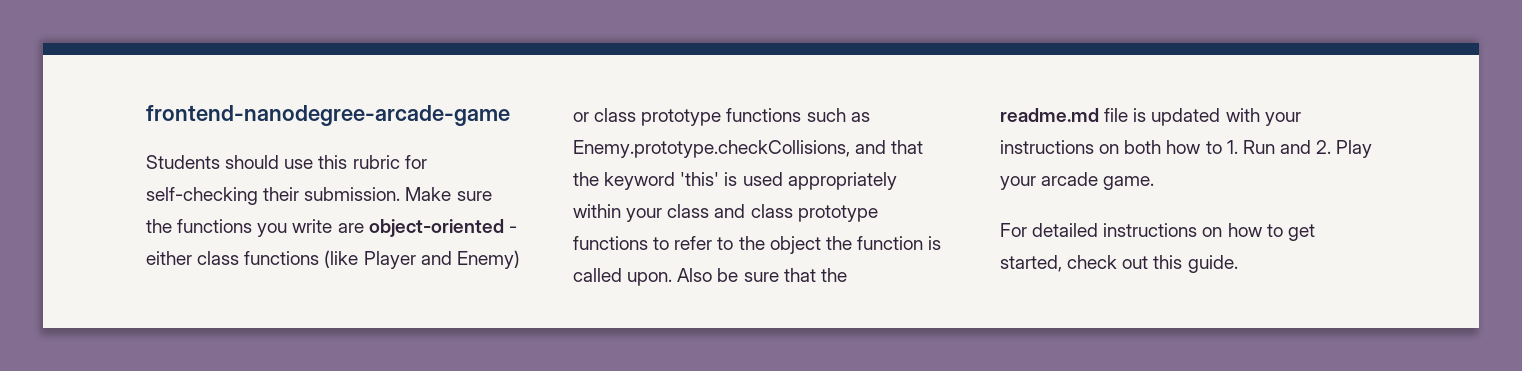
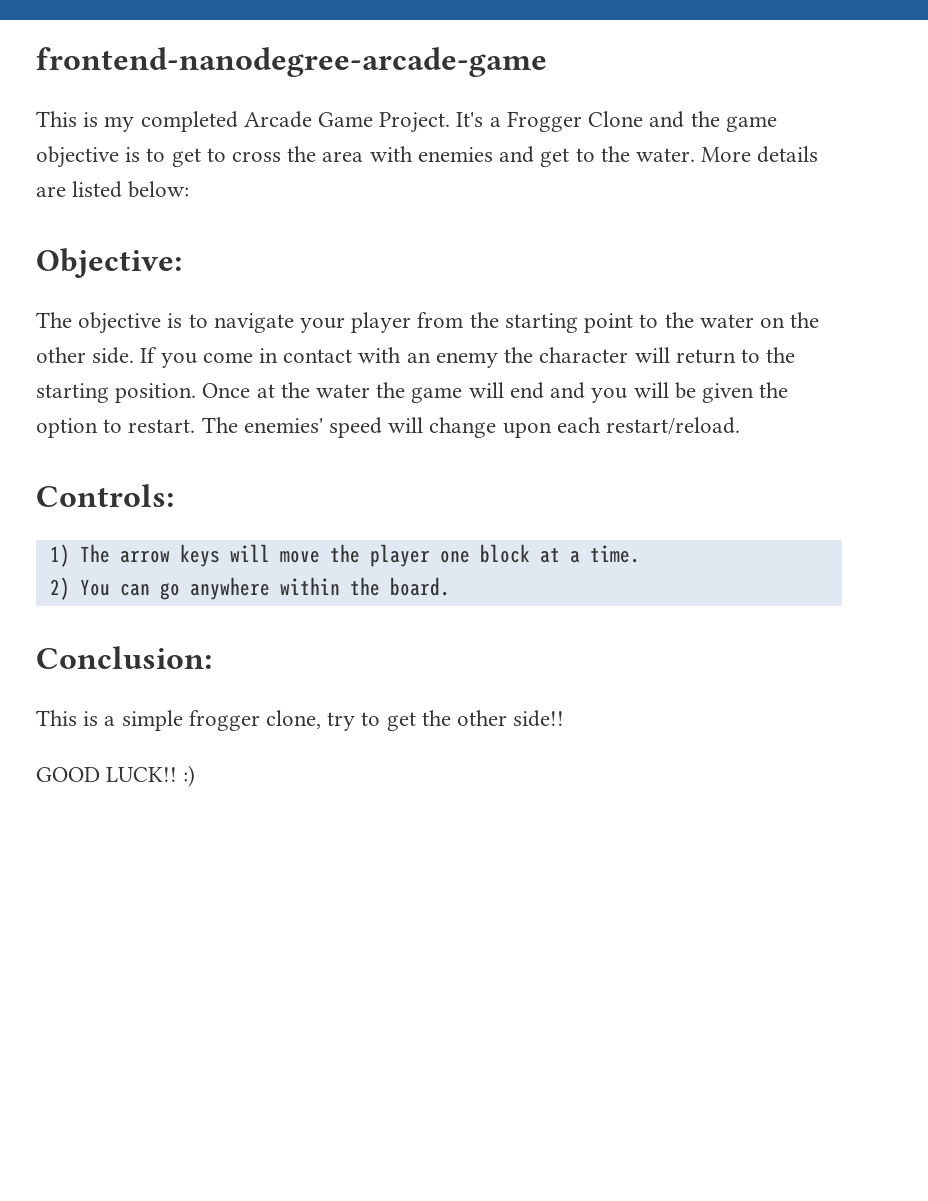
- Students should use this rubric for self-checking their submission. Make sure the functions you write are object-oriented - either class functions (like Player and Enemy) or class prototype functions such as Enemy.prototype.checkCollisions, and that the keyword 'this' is used appropriately within your class and class prototype functions to refer to the object the function is called upon. Also be sure that the readme.md file is updated with your instructions on both how to 1. Run and 2. Play your arcade game.
- For detailed instructions on how to get started, check out this guide.
+ This is my completed Arcade Game Project. It's a Frogger Clone and the game objective is to get to cross the area with enemies and get to the water. More details are listed below:
+ Objective:
+ The objective is to navigate your player from the starting point to the water on the other side. If you come in contact with an enemy the character will return to the starting position. Once at the water the game will end and you will be given the option to restart. The enemies' speed will change upon each restart/reload.
+ Controls:
+ 1) The arrow keys will move the player one block at a time.
+ 2) You can go anywhere within the board.
+ Conclusion:
+ This is a simple frogger clone, try to get the other side!!
+ GOOD LUCK!! :)

